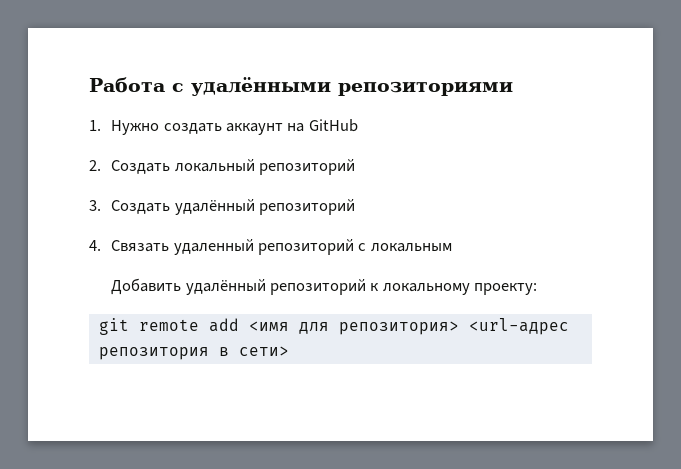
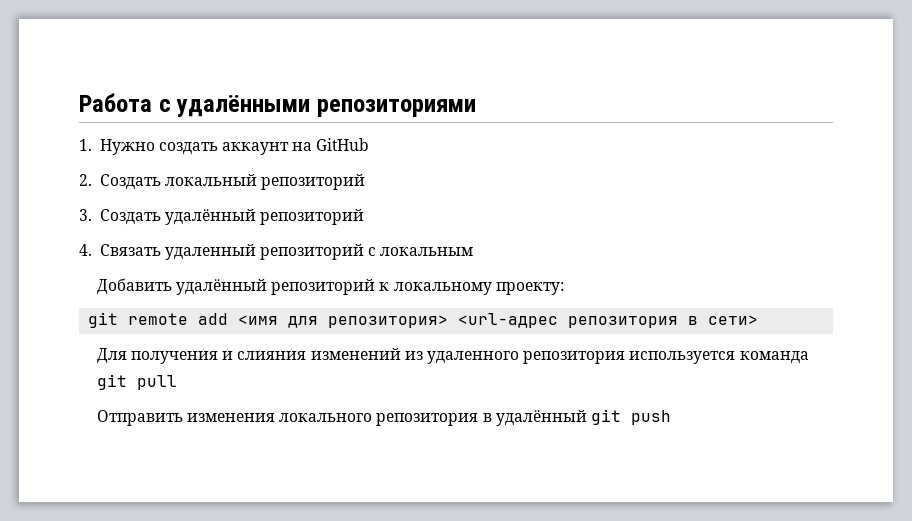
+ Для получения и слияния изменений из удаленного репозитория используется команда git pull
+ Отправить изменения локального репозитория в удалённый git push

